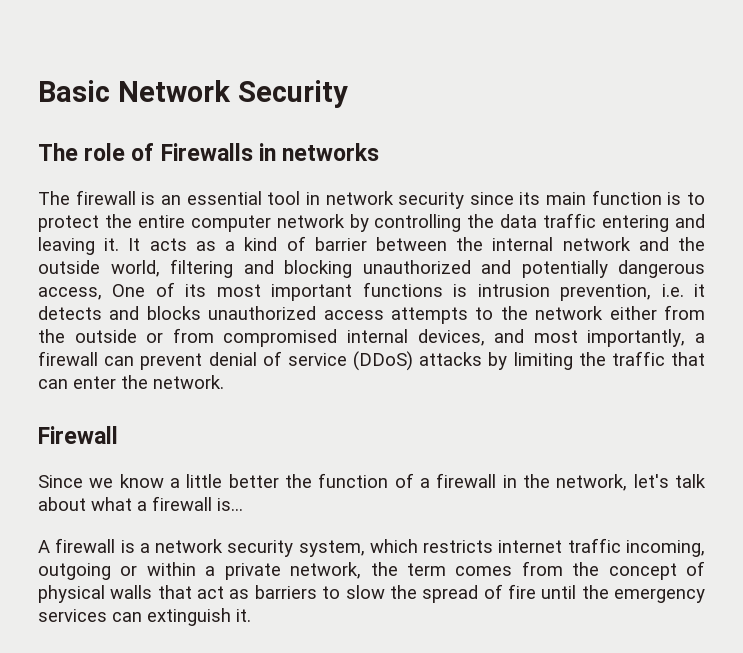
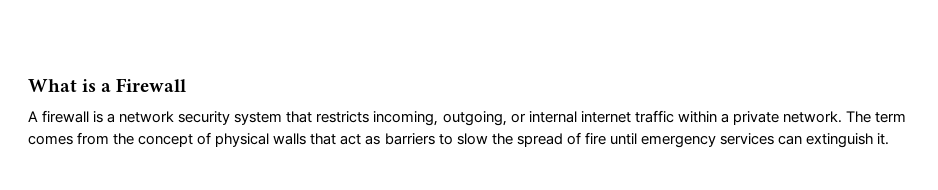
- Basic Network Security
- The role of Firewalls in networks
- The firewall is an essential tool in network security since its main function is to protect the entire computer network by controlling the data traffic entering and leaving it. It acts as a kind of barrier between the internal network and the outside world, filtering and blocking unauthorized and potentially dangerous access, One of its most important functions is intrusion prevention, i.e. it detects and blocks unauthorized access attempts to the network either from the outside or from compromised internal devices, and most importantly, a firewall can prevent denial of service (DDoS) attacks by limiting the traffic that can enter the network.
- Firewall
- Since we know a little better the function of a firewall in the network, let's talk about what a firewall is...
+ What is a Firewall
- A firewall is a network security system, which restricts internet traffic incoming, outgoing or within a private network, the term comes from the concept of physical walls that act as barriers to slow the spread of fire until the emergency services can extinguish it.
+ A firewall is a network security system that restricts incoming, outgoing, or internal internet traffic within a private network. The term comes from the concept of physical walls that act as barriers to slow the spread of fire until emergency services can extinguish it.

